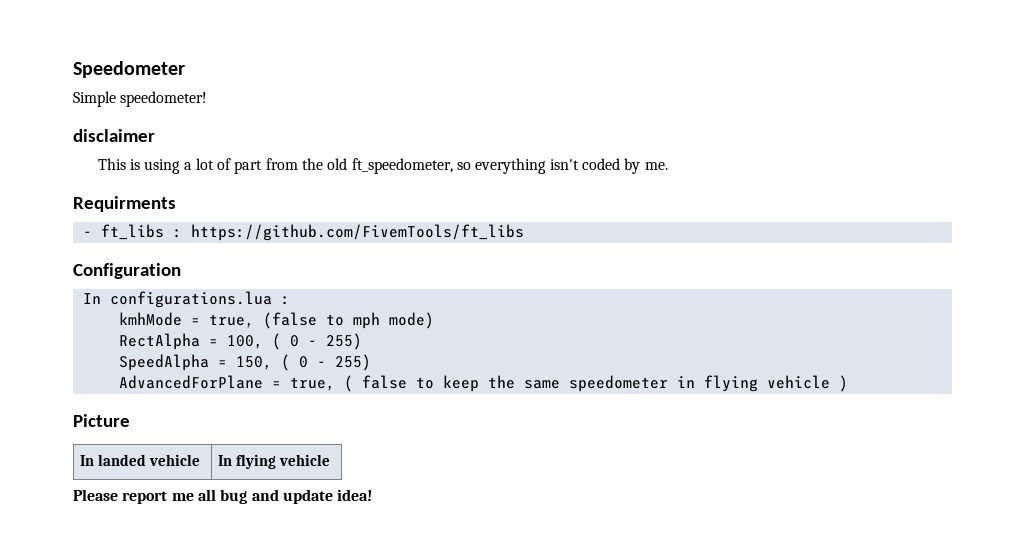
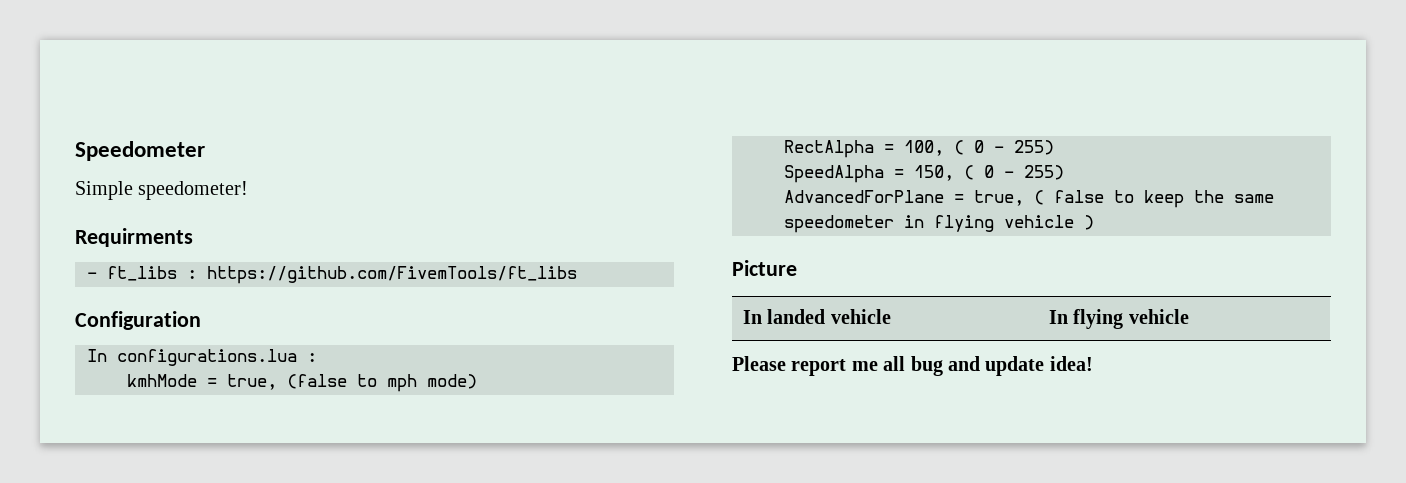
- disclaimer
- This is using a lot of part from the old ft_speedometer, so everything isn't coded by me.

